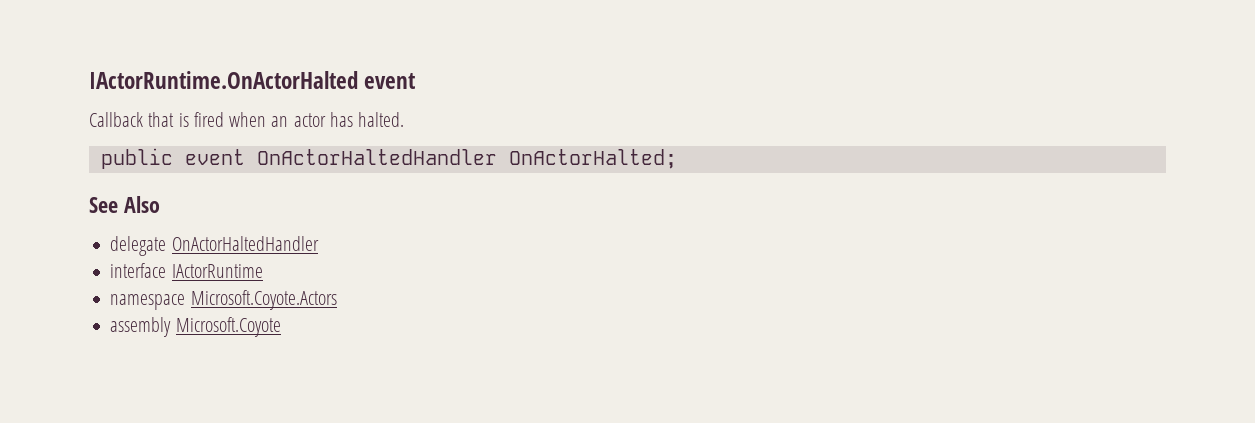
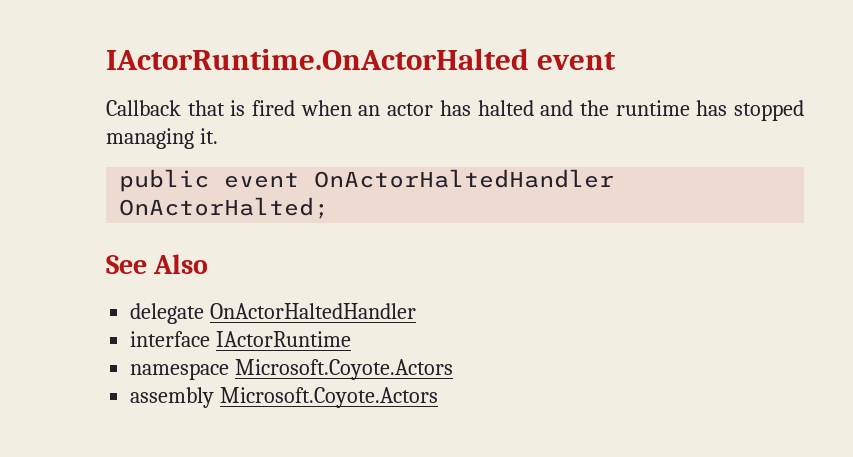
- Callback that is fired when an actor has halted.
+ Callback that is fired when an actor has halted and the runtime has stopped managing it.
- assembly Microsoft.Coyote
+ assembly Microsoft.Coyote.Actors

